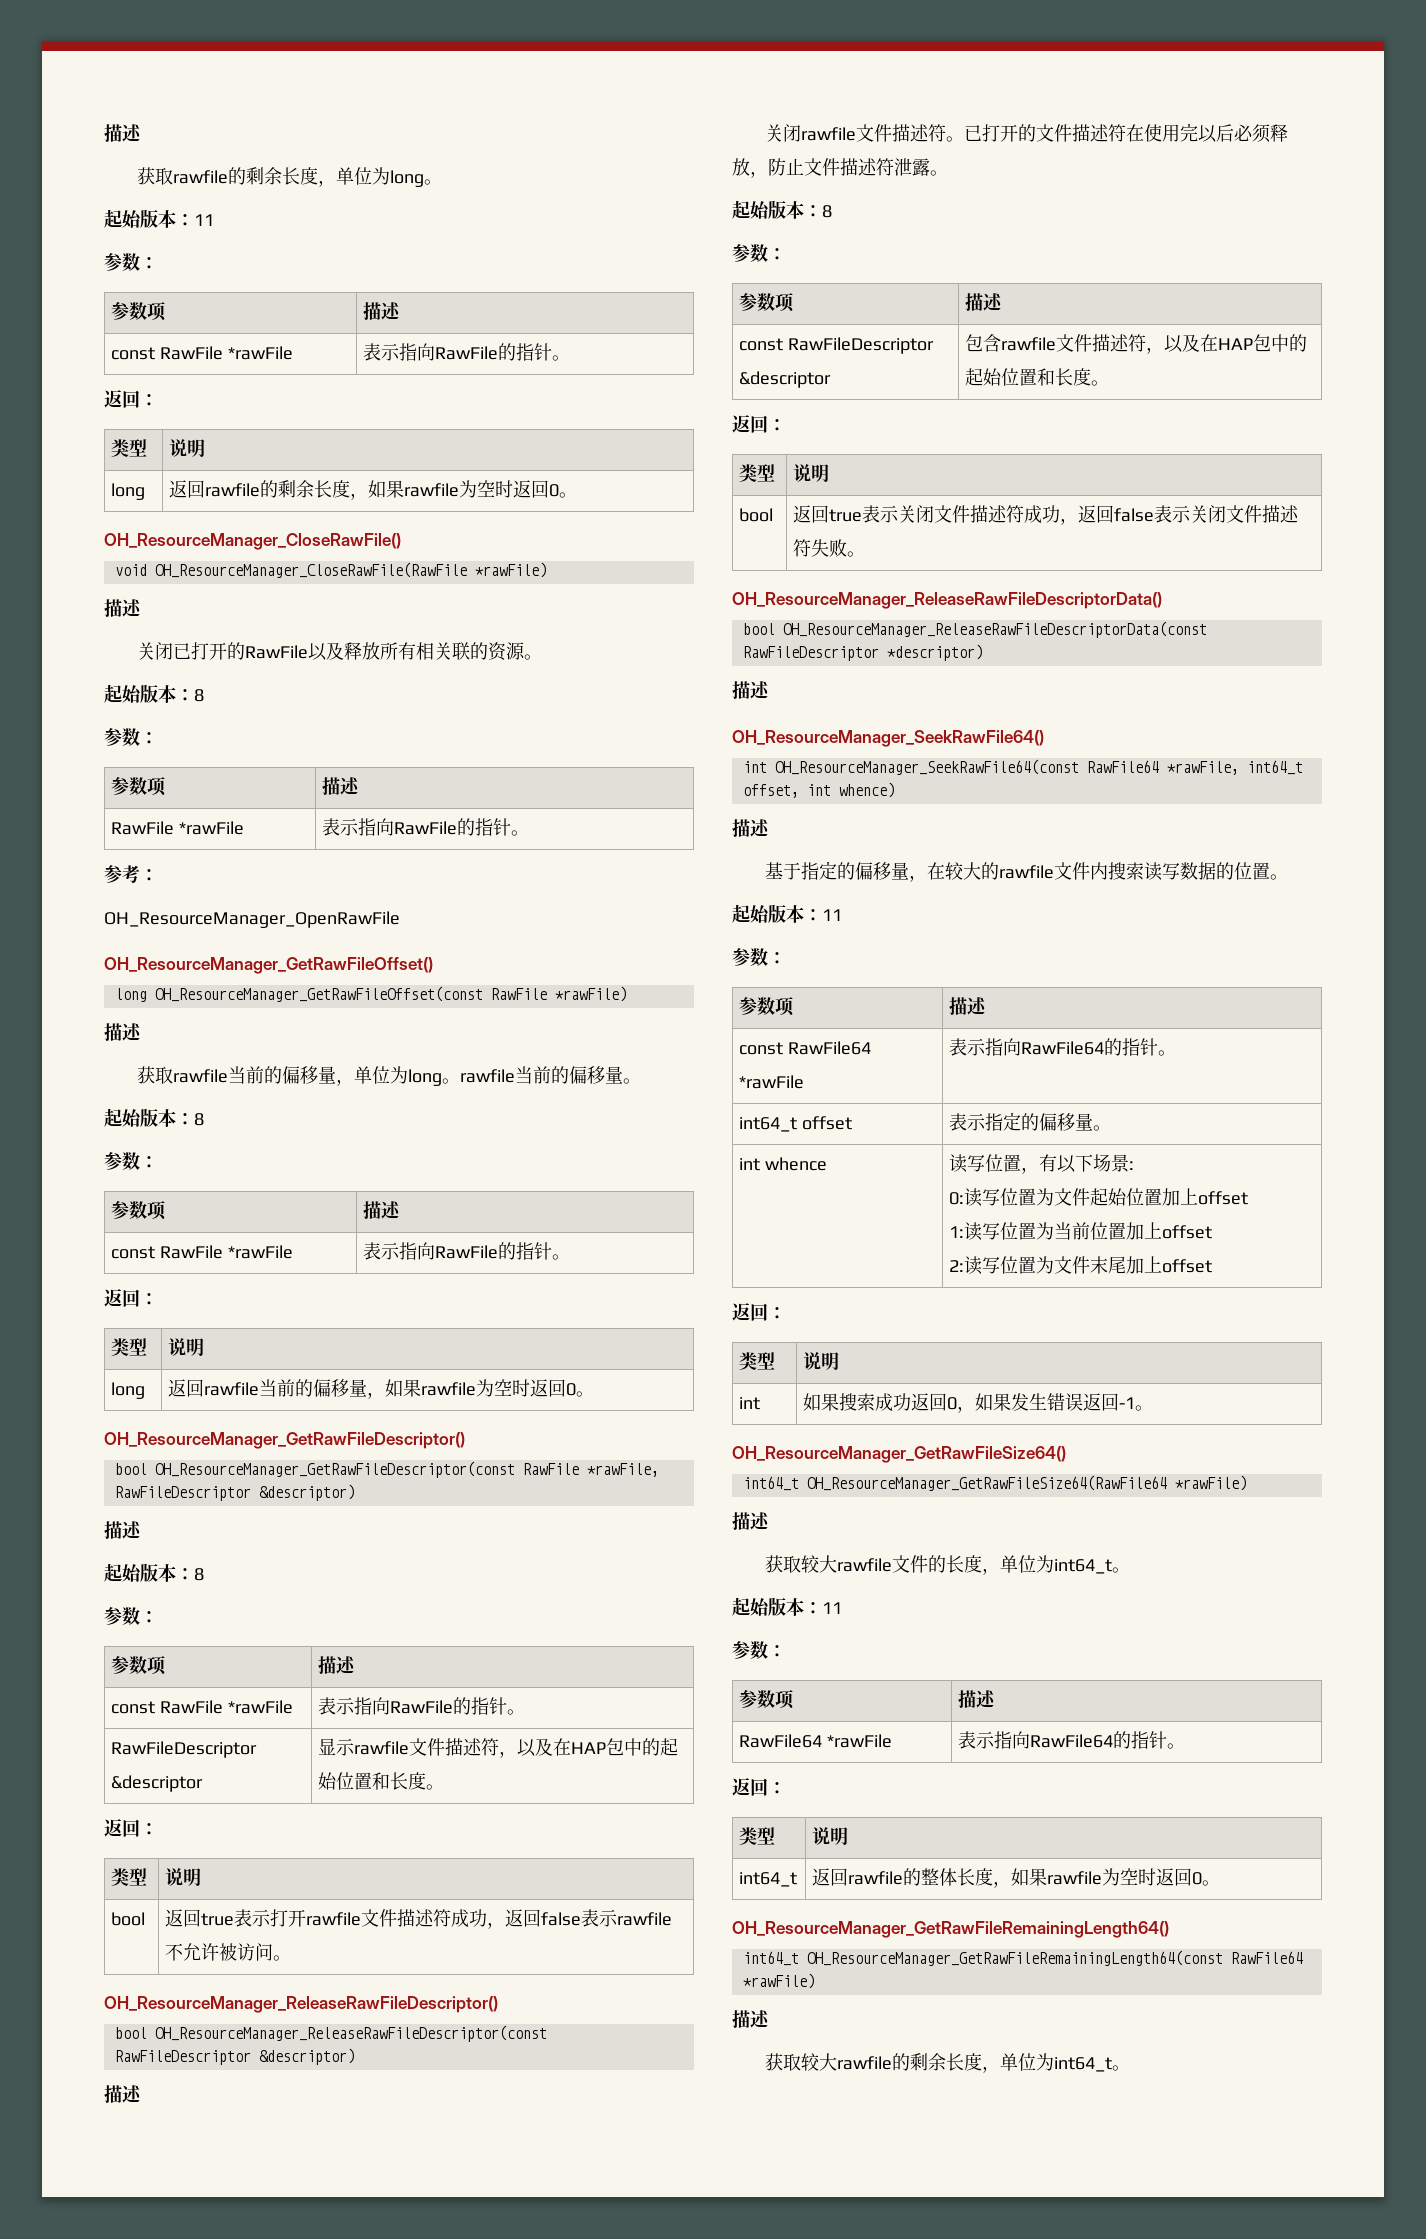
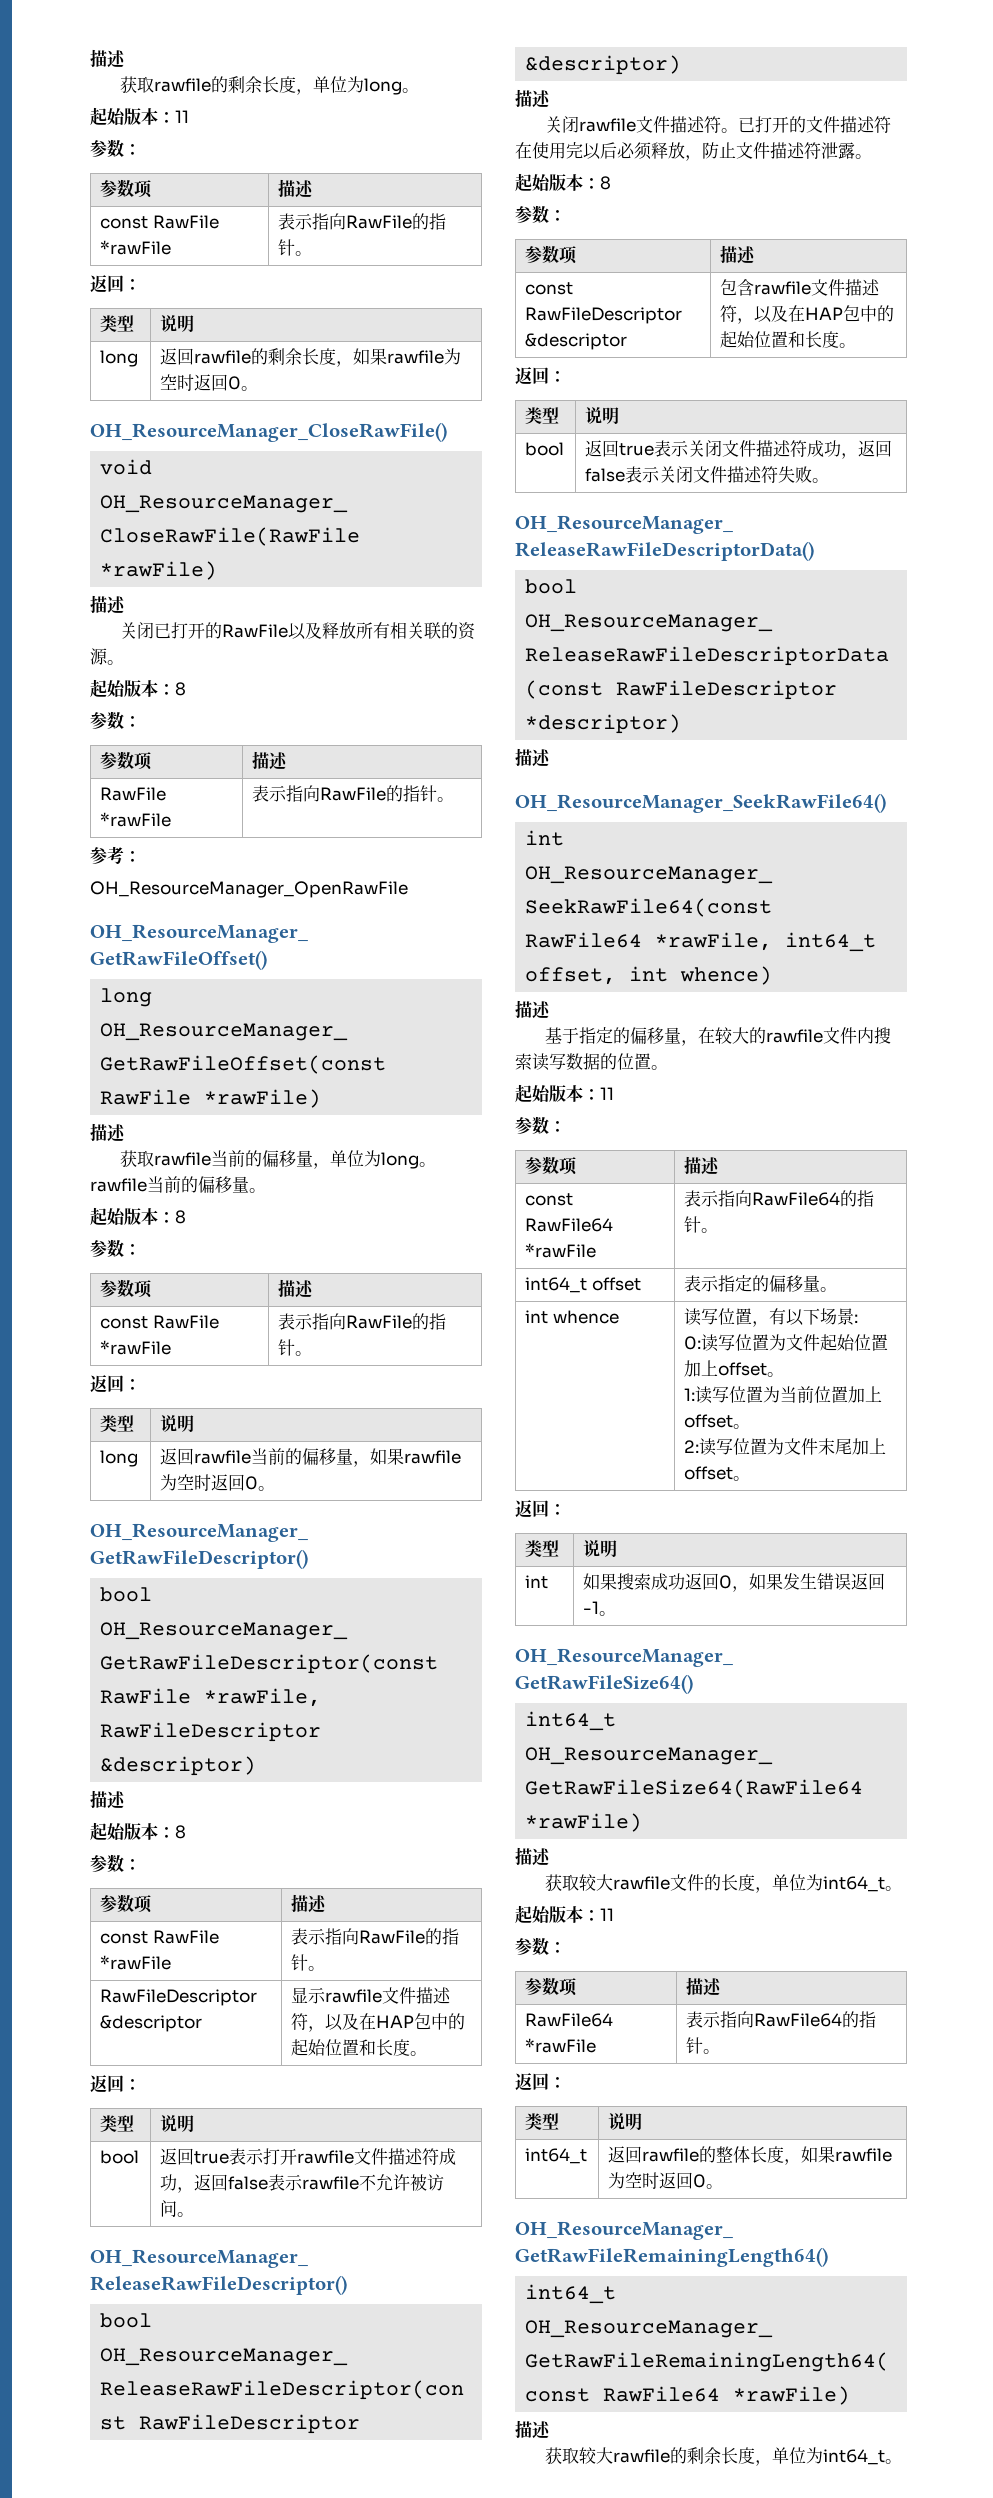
  int whence | 读写位置，有以下场景:
- 0:读写位置为文件起始位置加上offset
- 1:读写位置为当前位置加上offset
- 2:读写位置为文件末尾加上offset
+ 0:读写位置为文件起始位置加上offset。
+ 1:读写位置为当前位置加上offset。
+ 2:读写位置为文件末尾加上offset。

